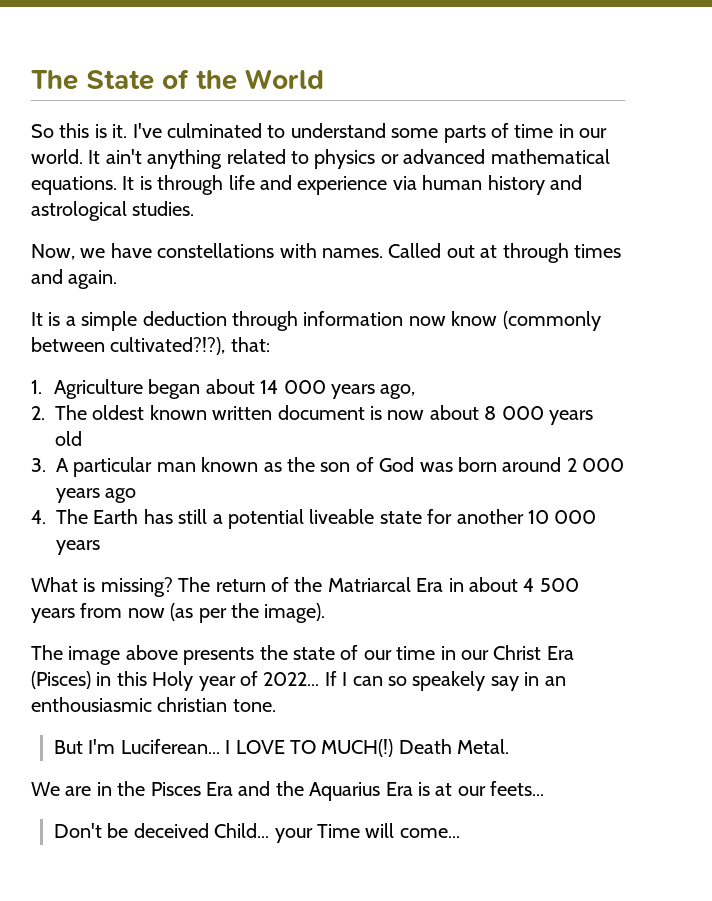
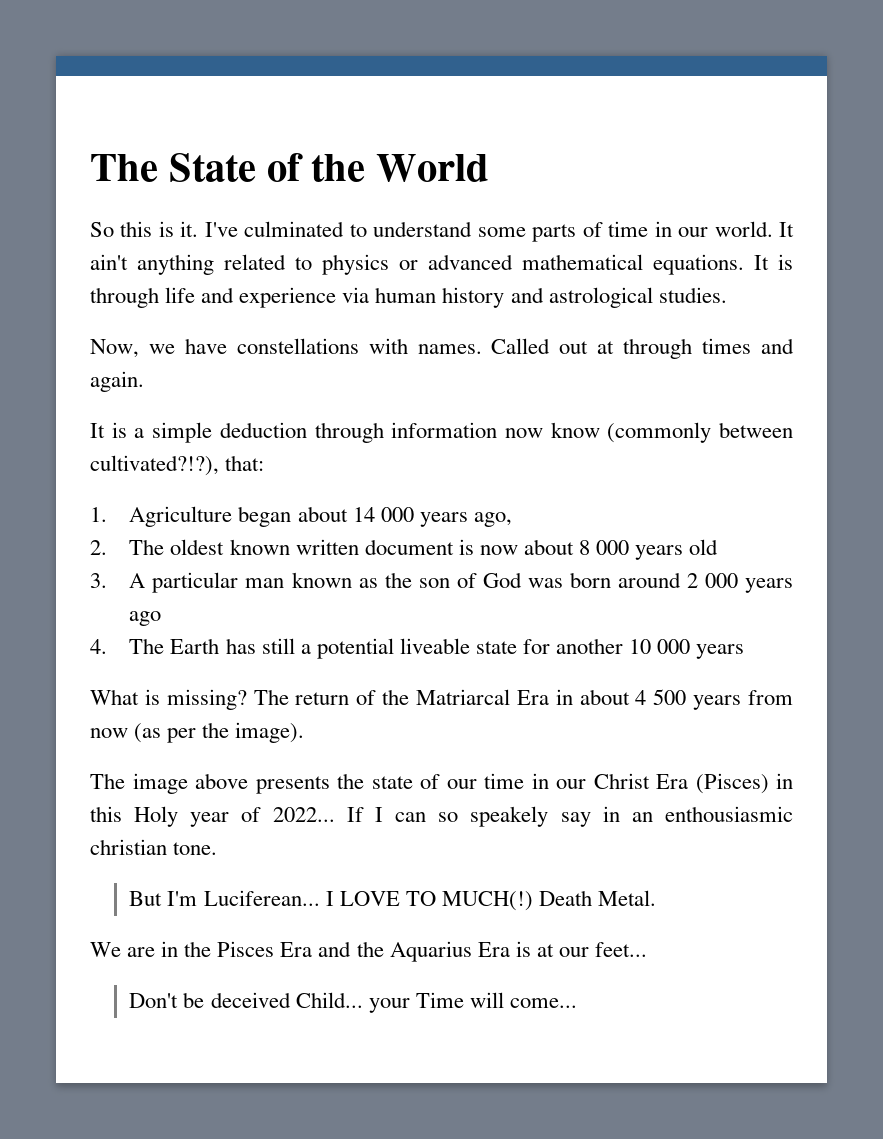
- We are in the Pisces Era and the Aquarius Era is at our feets...
+ We are in the Pisces Era and the Aquarius Era is at our feet...

